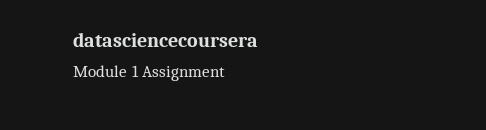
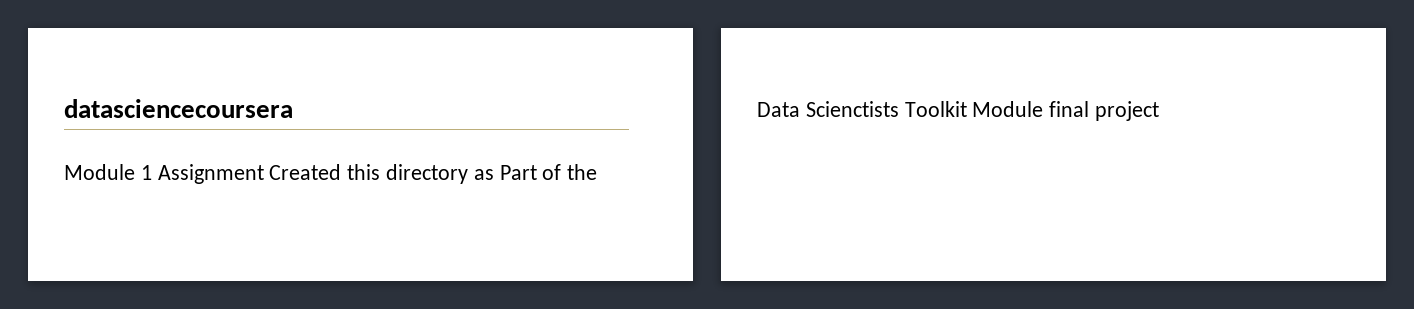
- Module 1 Assignment
+ Module 1 Assignment Created this directory as Part of the Data Scienctists Toolkit Module final project

